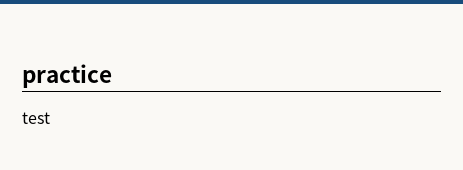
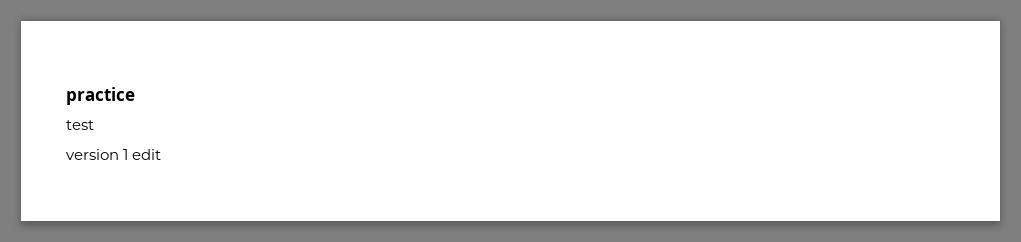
+ version 1 edit

